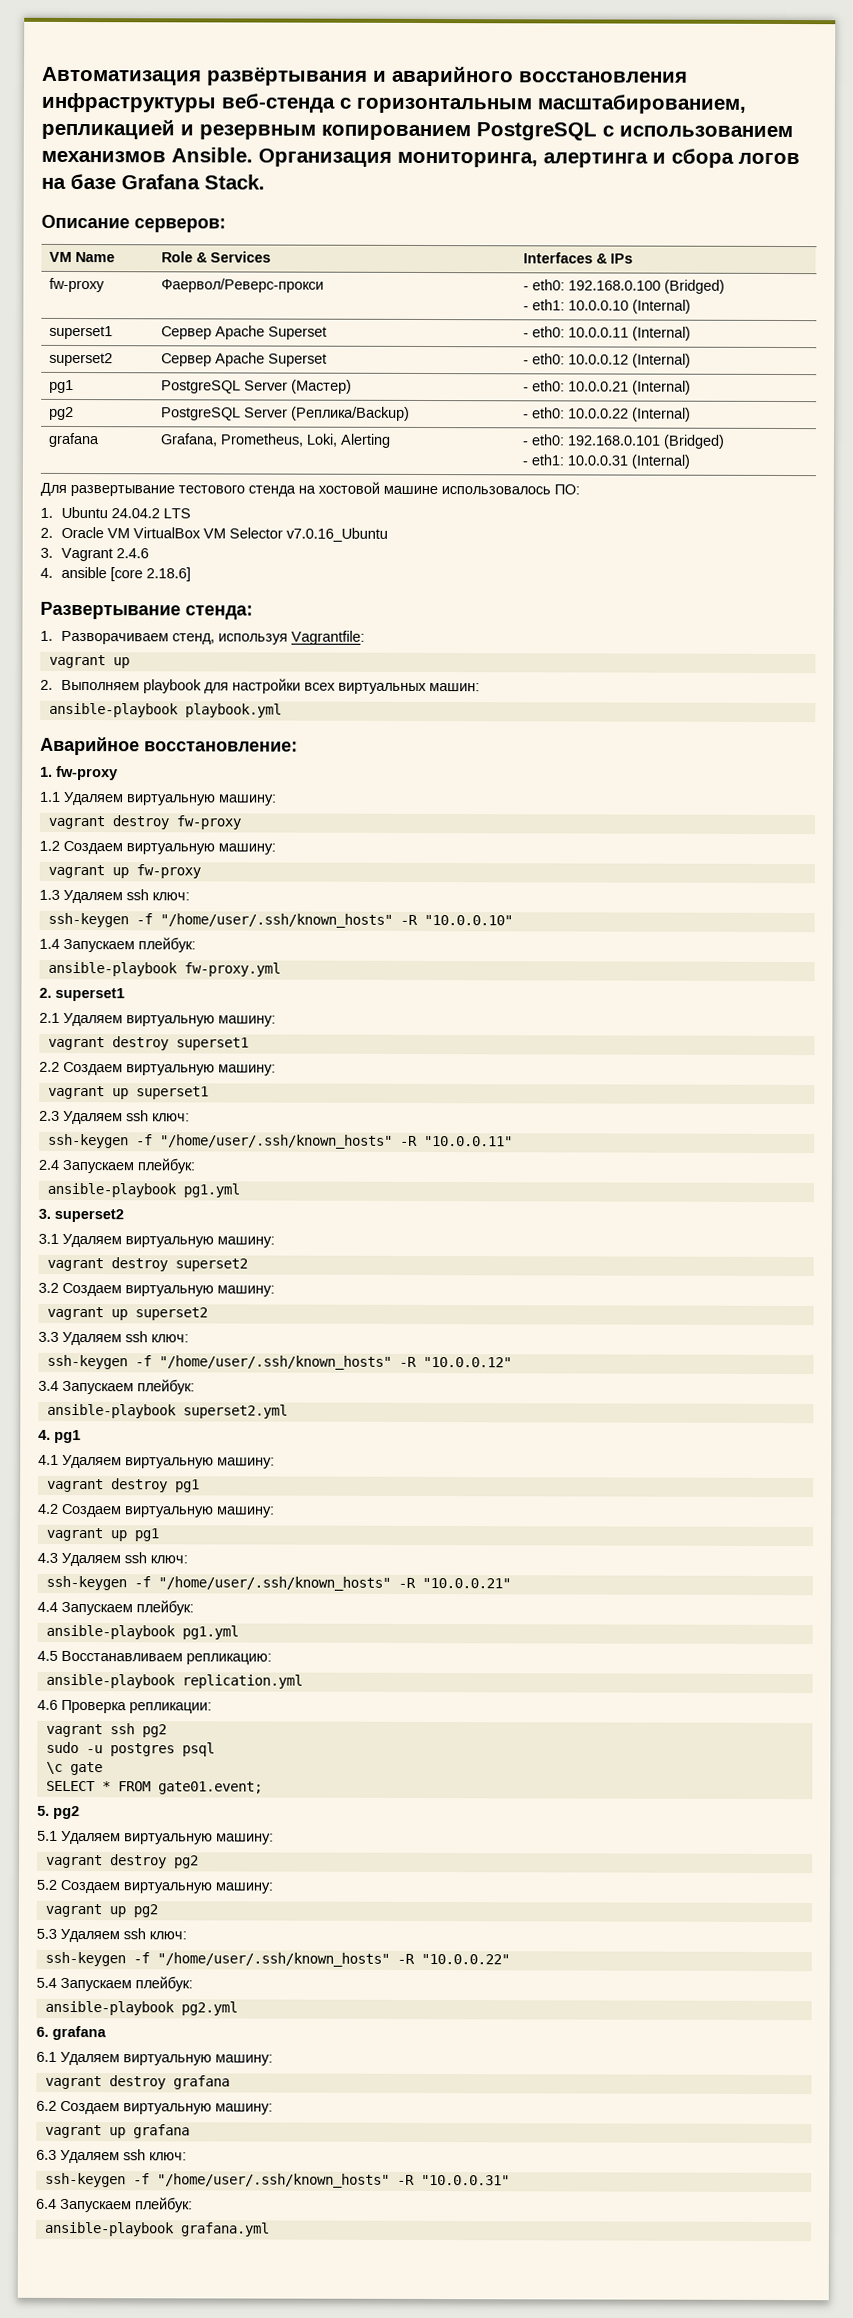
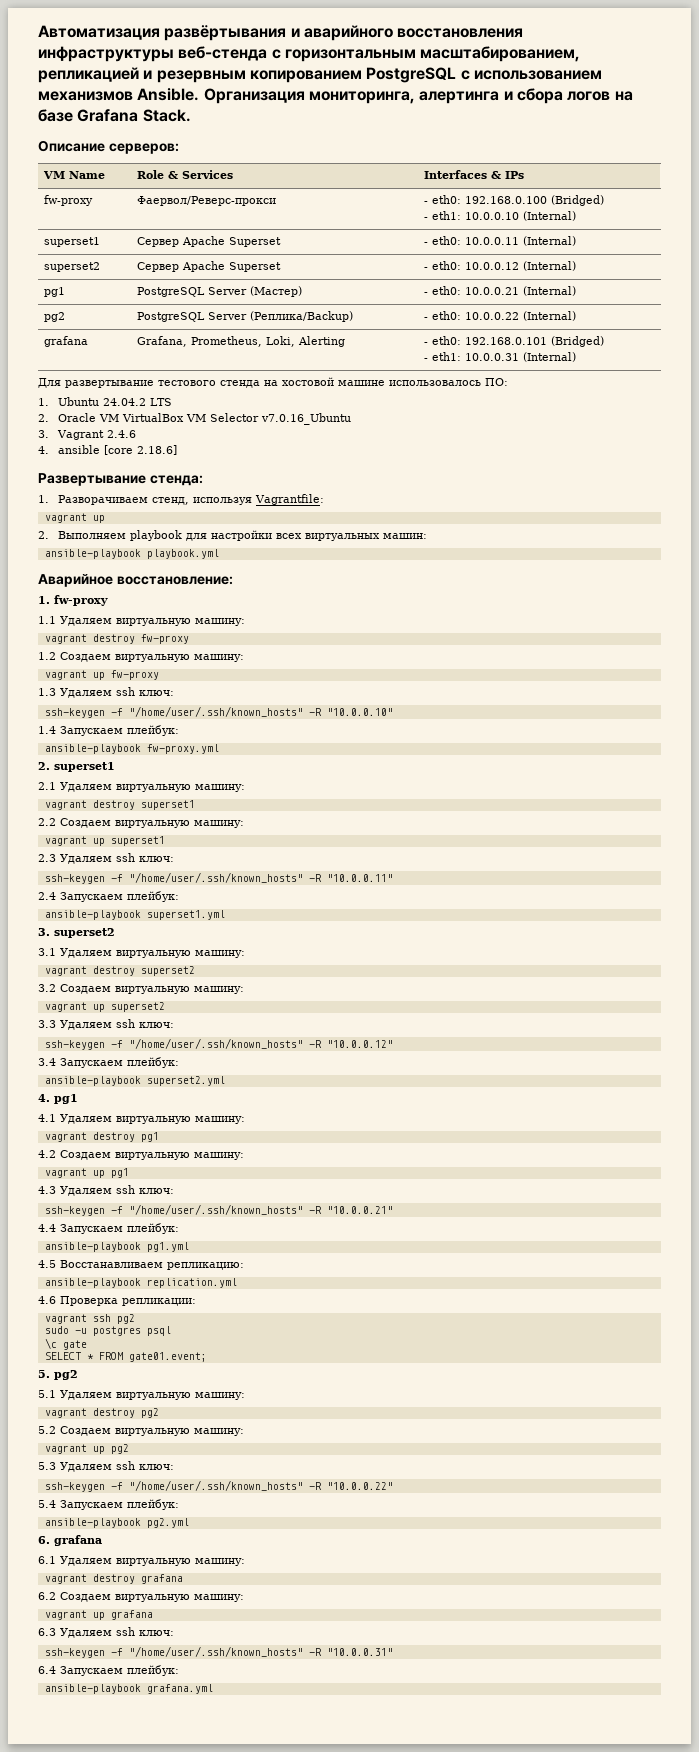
  2.4 Запускаем плейбук:
- ansible-playbook pg1.yml
+ ansible-playbook superset1.yml

